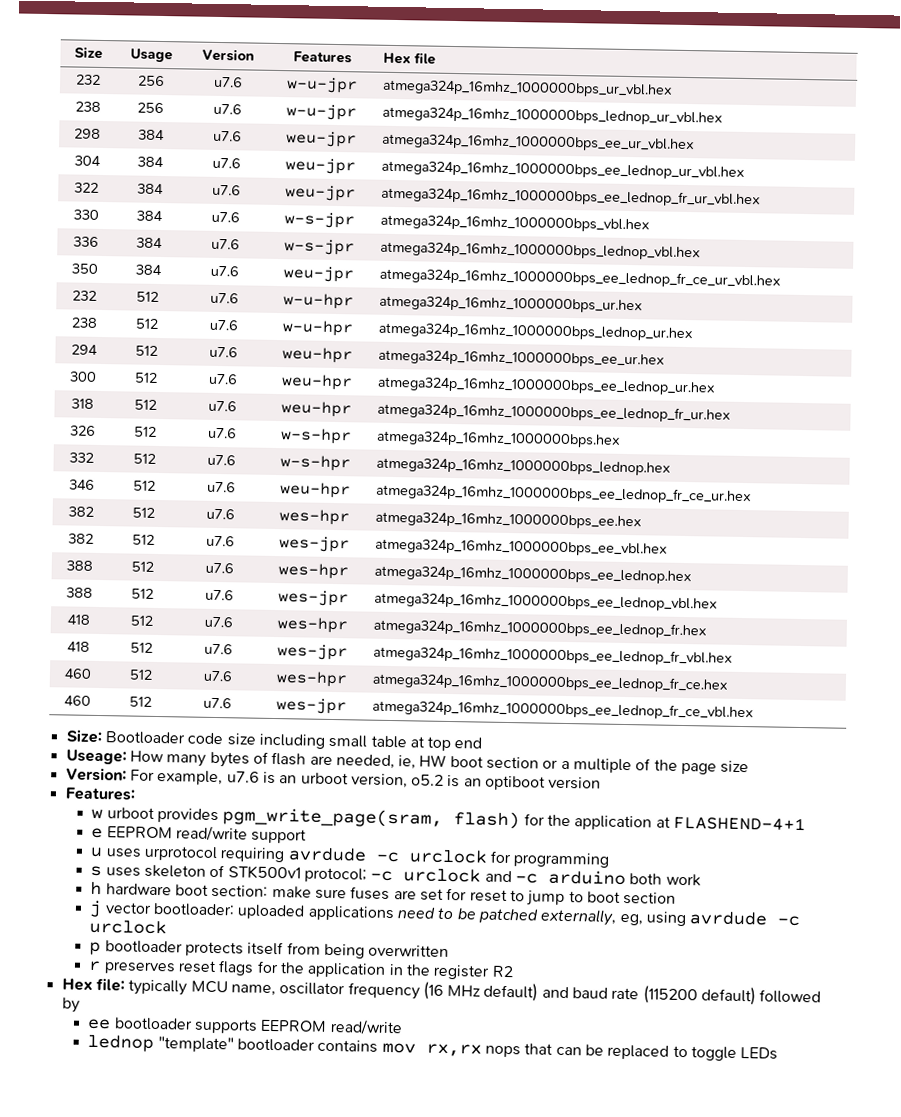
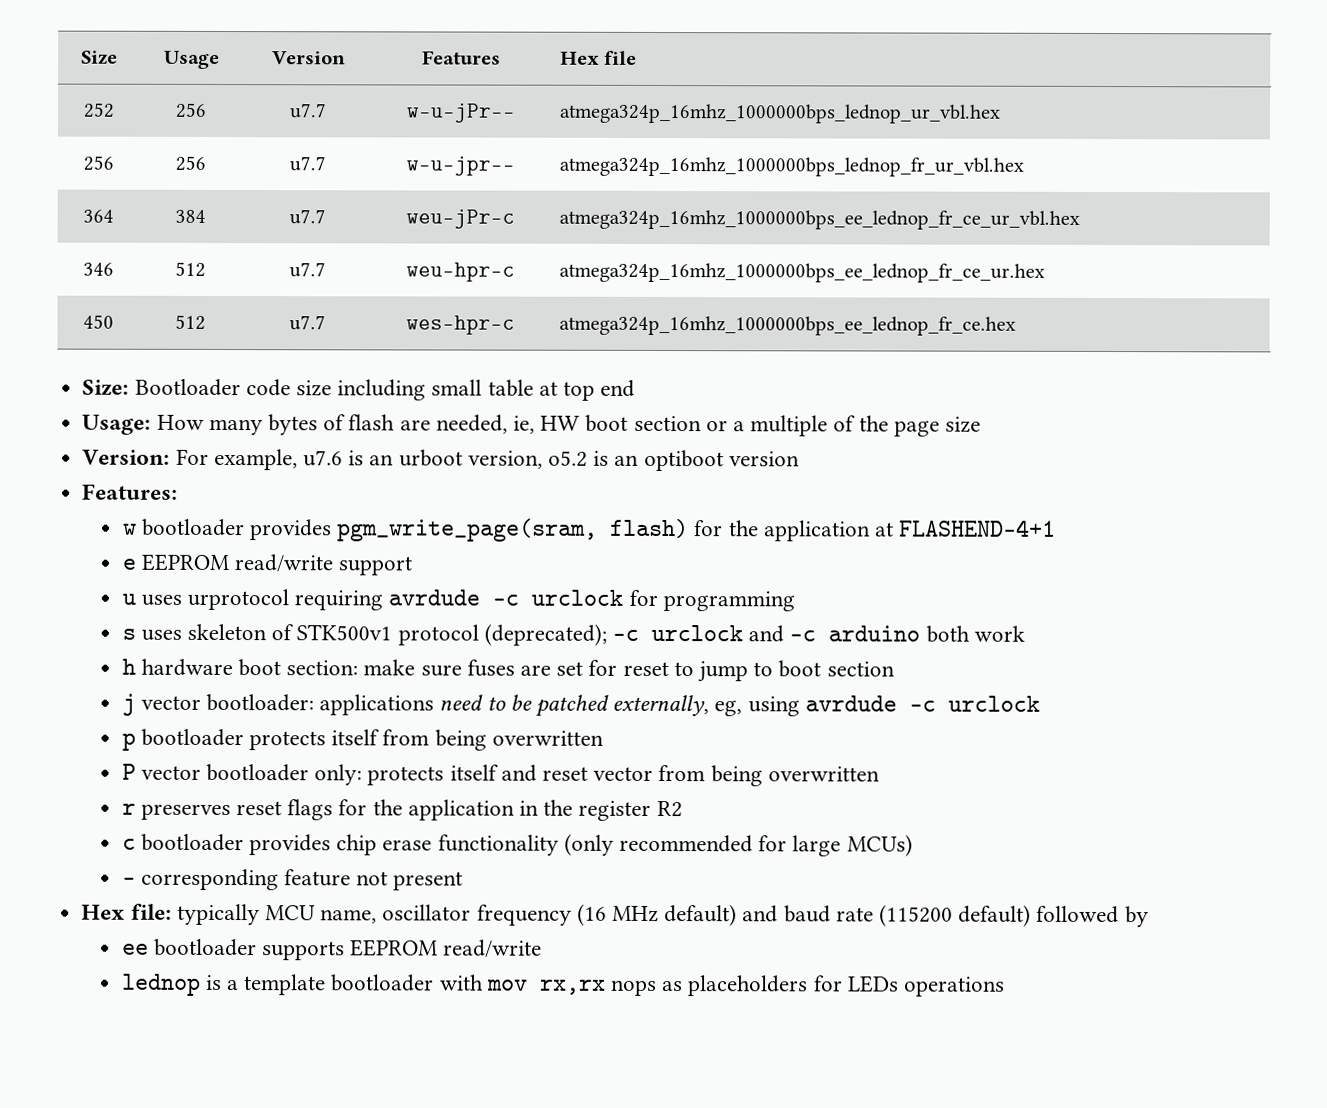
- 232 | 256 | u7.6 | w-u-jpr | atmega324p_16mhz_1000000bps_ur_vbl.hex
- 238 | 256 | u7.6 | w-u-jpr | atmega324p_16mhz_1000000bps_lednop_ur_vbl.hex
- 298 | 384 | u7.6 | weu-jpr | atmega324p_16mhz_1000000bps_ee_ur_vbl.hex
- 304 | 384 | u7.6 | weu-jpr | atmega324p_16mhz_1000000bps_ee_lednop_ur_vbl.hex
- 322 | 384 | u7.6 | weu-jpr | atmega324p_16mhz_1000000bps_ee_lednop_fr_ur_vbl.hex
- 330 | 384 | u7.6 | w-s-jpr | atmega324p_16mhz_1000000bps_vbl.hex
- 336 | 384 | u7.6 | w-s-jpr | atmega324p_16mhz_1000000bps_lednop_vbl.hex
- 350 | 384 | u7.6 | weu-jpr | atmega324p_16mhz_1000000bps_ee_lednop_fr_ce_ur_vbl.hex
- 232 | 512 | u7.6 | w-u-hpr | atmega324p_16mhz_1000000bps_ur.hex
- 238 | 512 | u7.6 | w-u-hpr | atmega324p_16mhz_1000000bps_lednop_ur.hex
- 294 | 512 | u7.6 | weu-hpr | atmega324p_16mhz_1000000bps_ee_ur.hex
- 300 | 512 | u7.6 | weu-hpr | atmega324p_16mhz_1000000bps_ee_lednop_ur.hex
- 318 | 512 | u7.6 | weu-hpr | atmega324p_16mhz_1000000bps_ee_lednop_fr_ur.hex
- 326 | 512 | u7.6 | w-s-hpr | atmega324p_16mhz_1000000bps.hex
- 332 | 512 | u7.6 | w-s-hpr | atmega324p_16mhz_1000000bps_lednop.hex
+ 252 | 256 | u7.7 | w-u-jPr-- | atmega324p_16mhz_1000000bps_lednop_ur_vbl.hex
+ 256 | 256 | u7.7 | w-u-jpr-- | atmega324p_16mhz_1000000bps_lednop_fr_ur_vbl.hex
+ 364 | 384 | u7.7 | weu-jPr-c | atmega324p_16mhz_1000000bps_ee_lednop_fr_ce_ur_vbl.hex
- 346 | 512 | u7.6 | weu-hpr | atmega324p_16mhz_1000000bps_ee_lednop_fr_ce_ur.hex
+ 346 | 512 | u7.7 | weu-hpr-c | atmega324p_16mhz_1000000bps_ee_lednop_fr_ce_ur.hex
- 382 | 512 | u7.6 | wes-hpr | atmega324p_16mhz_1000000bps_ee.hex
- 382 | 512 | u7.6 | wes-jpr | atmega324p_16mhz_1000000bps_ee_vbl.hex
- 388 | 512 | u7.6 | wes-hpr | atmega324p_16mhz_1000000bps_ee_lednop.hex
- 388 | 512 | u7.6 | wes-jpr | atmega324p_16mhz_1000000bps_ee_lednop_vbl.hex
- 418 | 512 | u7.6 | wes-hpr | atmega324p_16mhz_1000000bps_ee_lednop_fr.hex
- 418 | 512 | u7.6 | wes-jpr | atmega324p_16mhz_1000000bps_ee_lednop_fr_vbl.hex
- 460 | 512 | u7.6 | wes-hpr | atmega324p_16mhz_1000000bps_ee_lednop_fr_ce.hex
- 460 | 512 | u7.6 | wes-jpr | atmega324p_16mhz_1000000bps_ee_lednop_fr_ce_vbl.hex
+ 450 | 512 | u7.7 | wes-hpr-c | atmega324p_16mhz_1000000bps_ee_lednop_fr_ce.hex
- Useage: How many bytes of flash are needed, ie, HW boot section or a multiple of the page size
+ Usage: How many bytes of flash are needed, ie, HW boot section or a multiple of the page size
- w urboot provides pgm_write_page(sram, flash) for the application at FLASHEND-4+1
+ w bootloader provides pgm_write_page(sram, flash) for the application at FLASHEND-4+1
- s uses skeleton of STK500v1 protocol; -c urclock and -c arduino both work
+ s uses skeleton of STK500v1 protocol (deprecated); -c urclock and -c arduino both work
- j vector bootloader: uploaded applications need to be patched externally, eg, using avrdude -c urclock
+ j vector bootloader: applications need to be patched externally, eg, using avrdude -c urclock
+ P vector bootloader only: protects itself and reset vector from being overwritten
+ c bootloader provides chip erase functionality (only recommended for large MCUs)
+ - corresponding feature not present
- lednop "template" bootloader contains mov rx,rx nops that can be replaced to toggle LEDs
+ lednop is a template bootloader with mov rx,rx nops as placeholders for LEDs operations

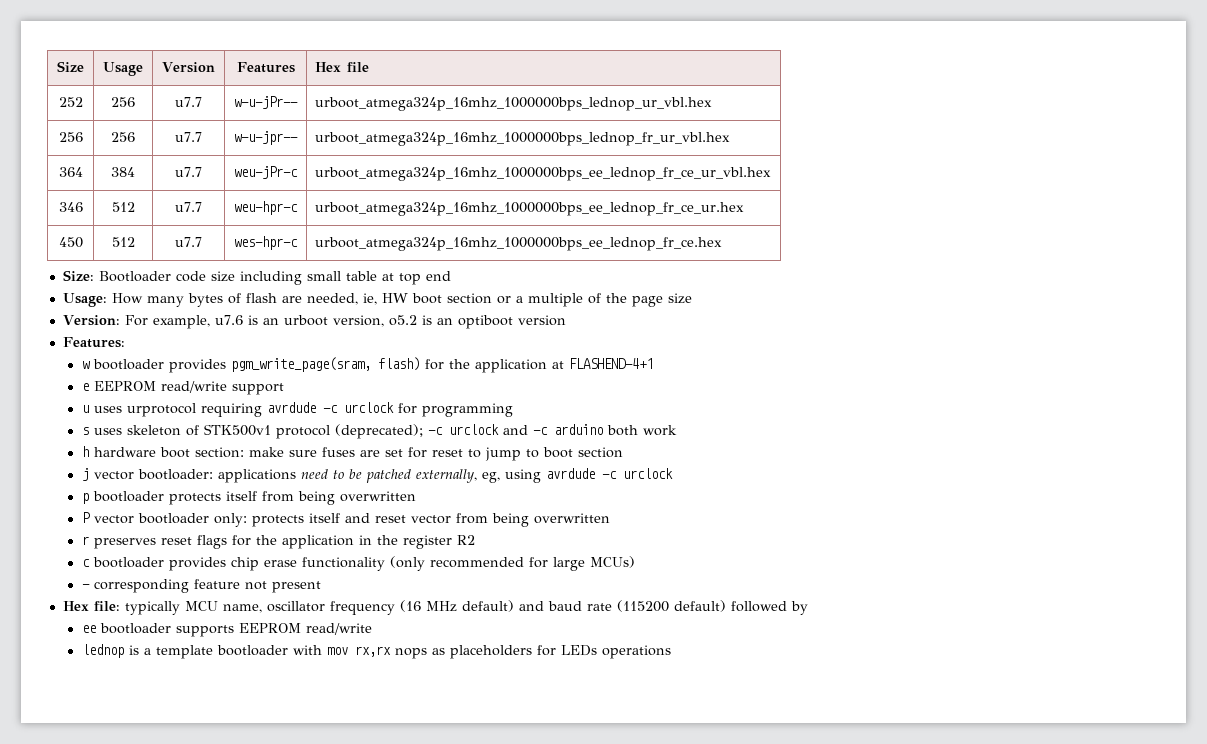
- 252 | 256 | u7.7 | w-u-jPr-- | atmega324p_16mhz_1000000bps_lednop_ur_vbl.hex
+ 252 | 256 | u7.7 | w-u-jPr-- | urboot_atmega324p_16mhz_1000000bps_lednop_ur_vbl.hex
- 256 | 256 | u7.7 | w-u-jpr-- | atmega324p_16mhz_1000000bps_lednop_fr_ur_vbl.hex
+ 256 | 256 | u7.7 | w-u-jpr-- | urboot_atmega324p_16mhz_1000000bps_lednop_fr_ur_vbl.hex
- 364 | 384 | u7.7 | weu-jPr-c | atmega324p_16mhz_1000000bps_ee_lednop_fr_ce_ur_vbl.hex
+ 364 | 384 | u7.7 | weu-jPr-c | urboot_atmega324p_16mhz_1000000bps_ee_lednop_fr_ce_ur_vbl.hex
- 346 | 512 | u7.7 | weu-hpr-c | atmega324p_16mhz_1000000bps_ee_lednop_fr_ce_ur.hex
+ 346 | 512 | u7.7 | weu-hpr-c | urboot_atmega324p_16mhz_1000000bps_ee_lednop_fr_ce_ur.hex
- 450 | 512 | u7.7 | wes-hpr-c | atmega324p_16mhz_1000000bps_ee_lednop_fr_ce.hex
+ 450 | 512 | u7.7 | wes-hpr-c | urboot_atmega324p_16mhz_1000000bps_ee_lednop_fr_ce.hex

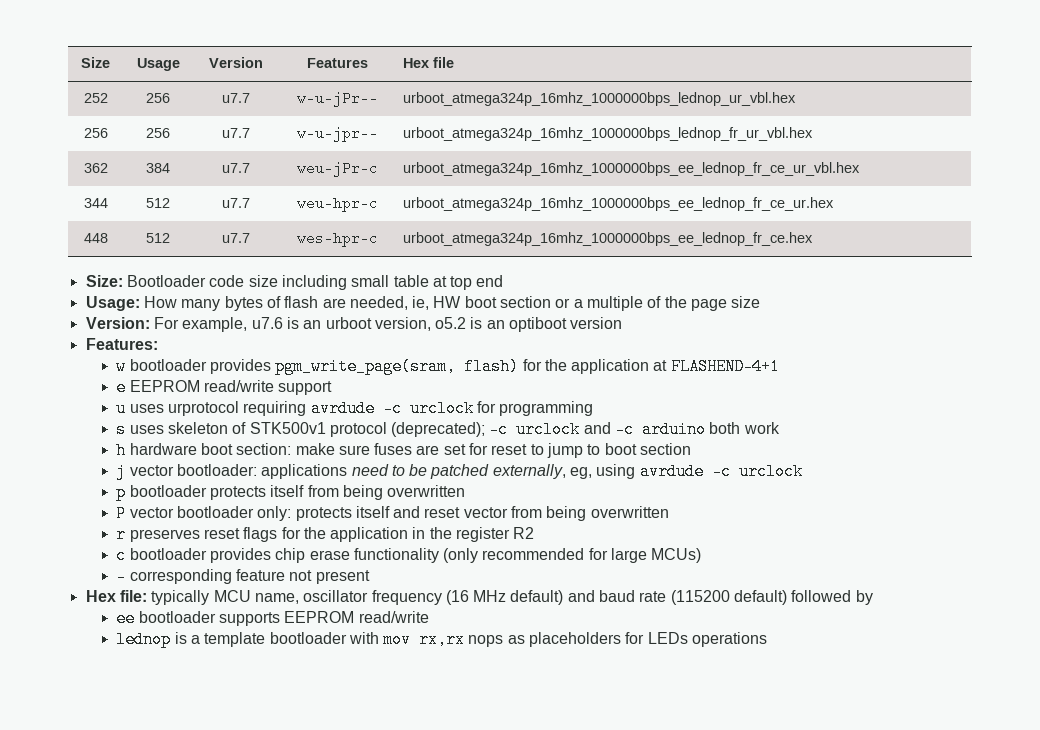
- 364 | 384 | u7.7 | weu-jPr-c | urboot_atmega324p_16mhz_1000000bps_ee_lednop_fr_ce_ur_vbl.hex
+ 362 | 384 | u7.7 | weu-jPr-c | urboot_atmega324p_16mhz_1000000bps_ee_lednop_fr_ce_ur_vbl.hex
- 346 | 512 | u7.7 | weu-hpr-c | urboot_atmega324p_16mhz_1000000bps_ee_lednop_fr_ce_ur.hex
+ 344 | 512 | u7.7 | weu-hpr-c | urboot_atmega324p_16mhz_1000000bps_ee_lednop_fr_ce_ur.hex
- 450 | 512 | u7.7 | wes-hpr-c | urboot_atmega324p_16mhz_1000000bps_ee_lednop_fr_ce.hex
+ 448 | 512 | u7.7 | wes-hpr-c | urboot_atmega324p_16mhz_1000000bps_ee_lednop_fr_ce.hex

